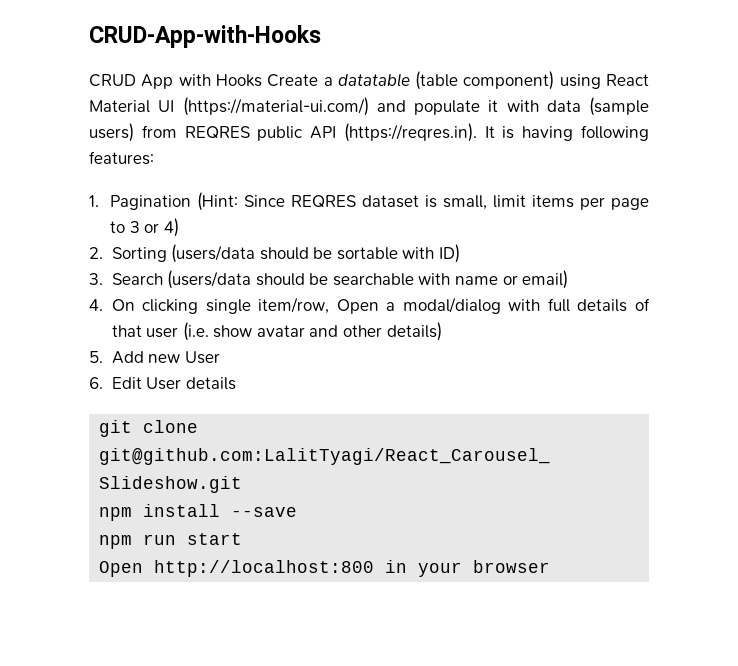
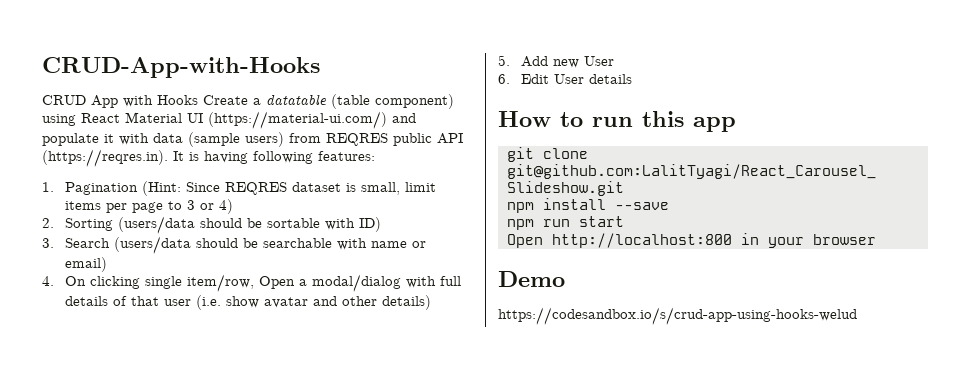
+ How to run this app
+ Demo
+ https://codesandbox.io/s/crud-app-using-hooks-welud

